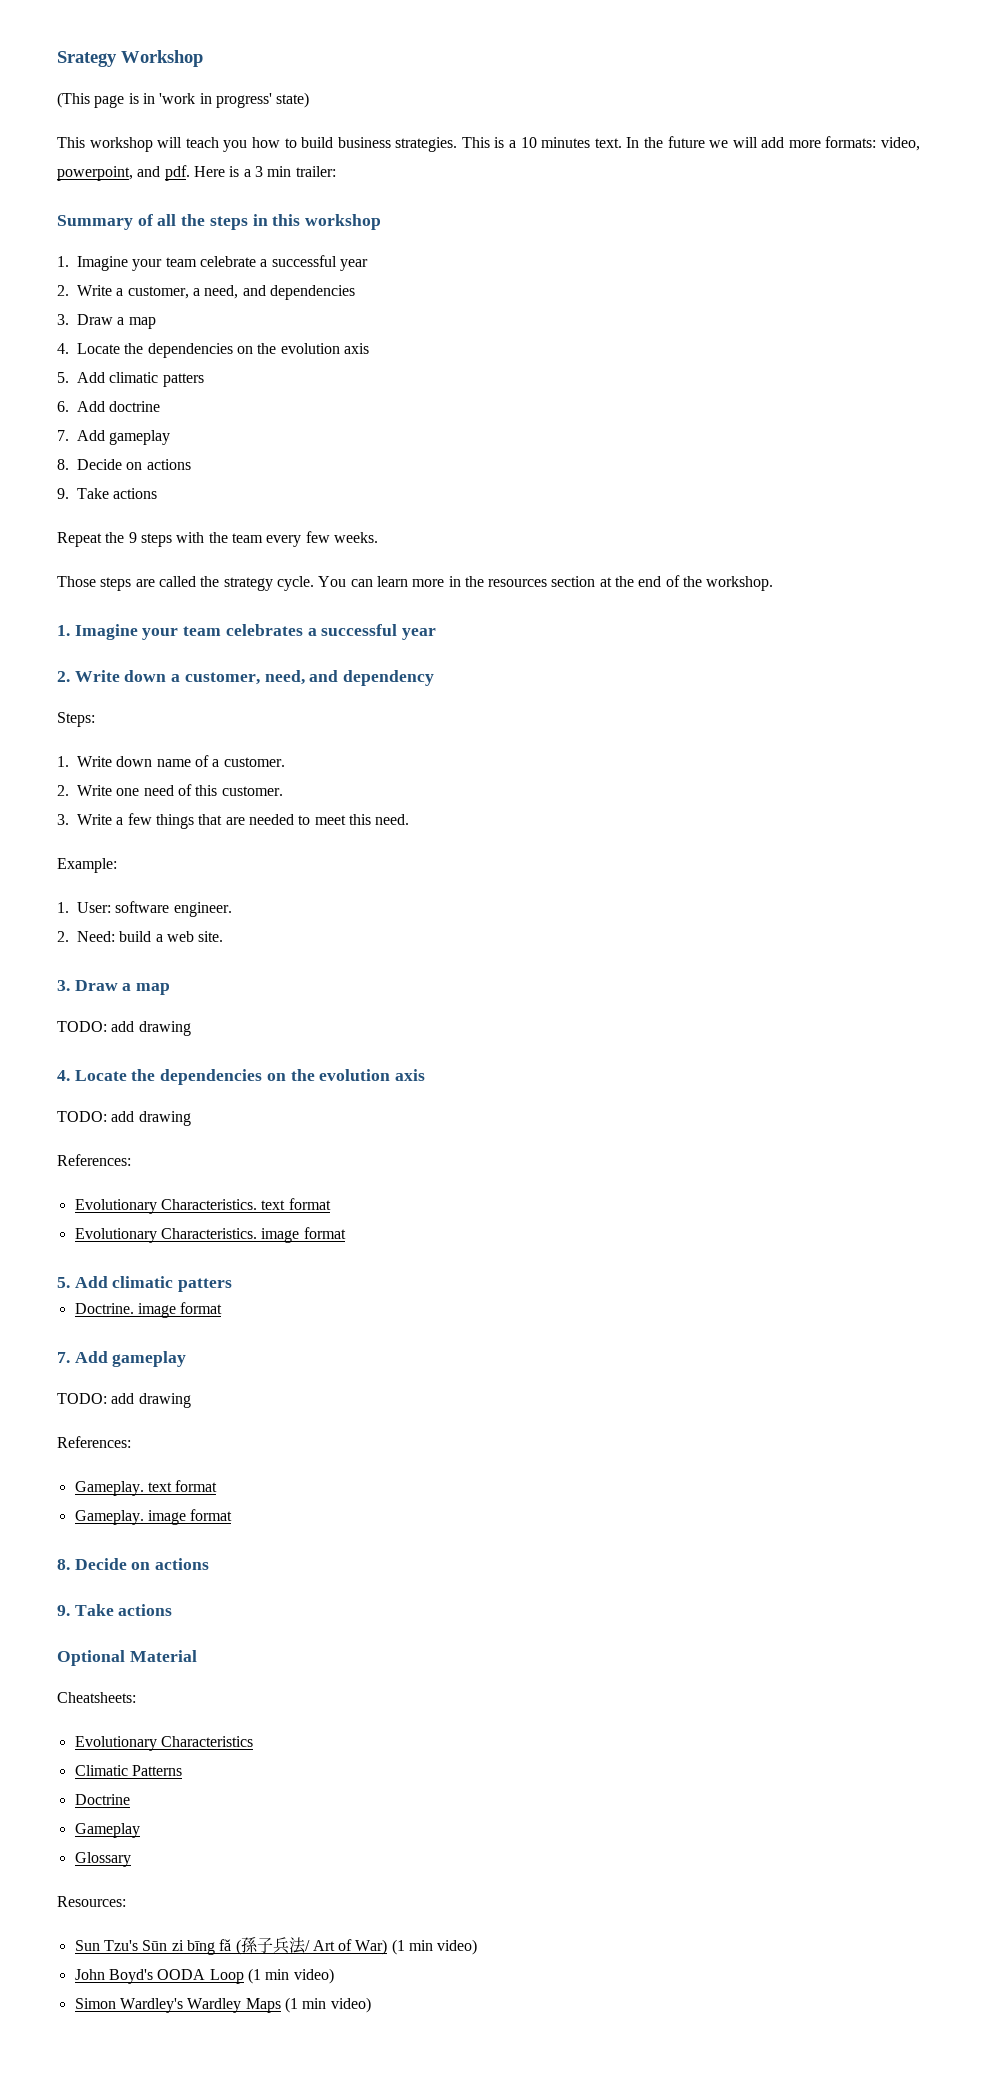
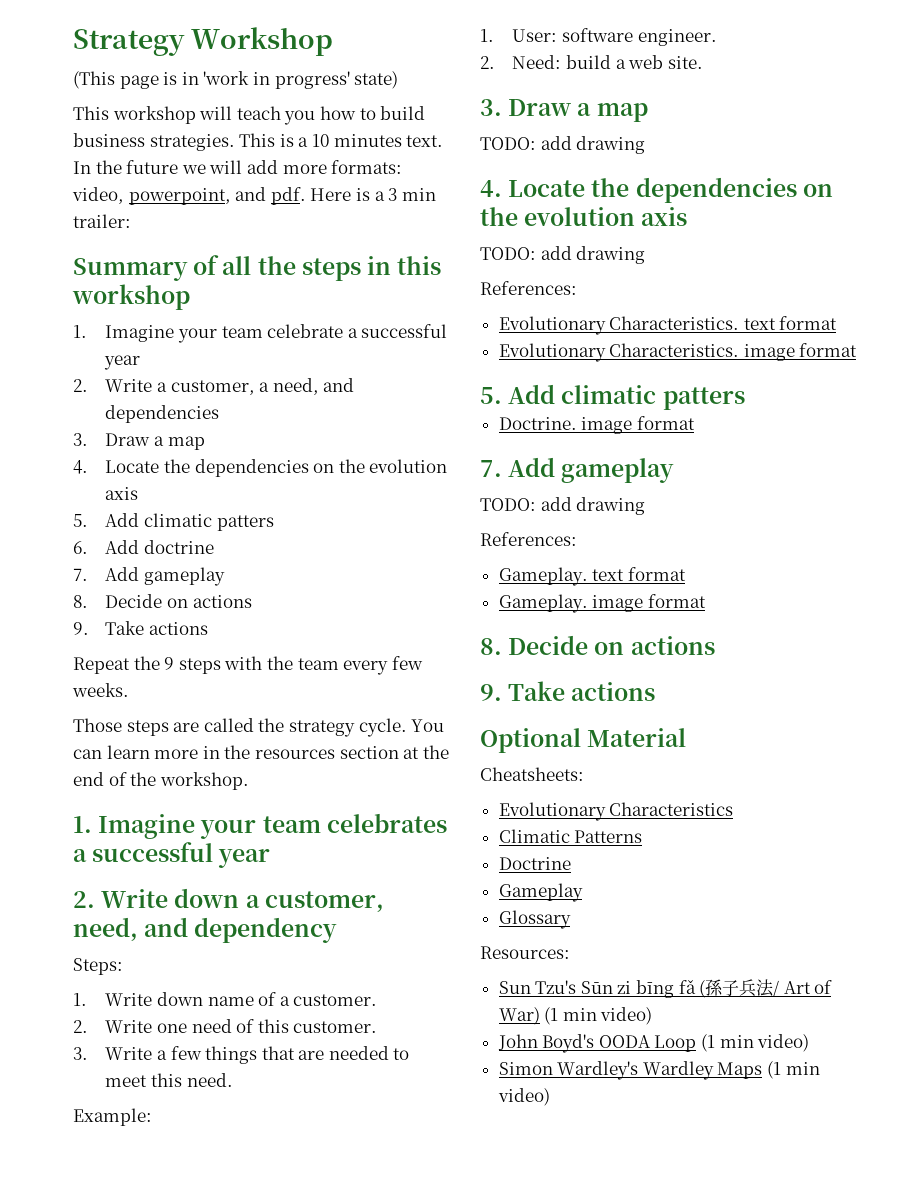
- Srategy Workshop
+ Strategy Workshop

